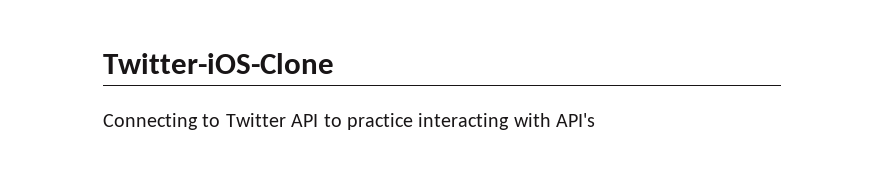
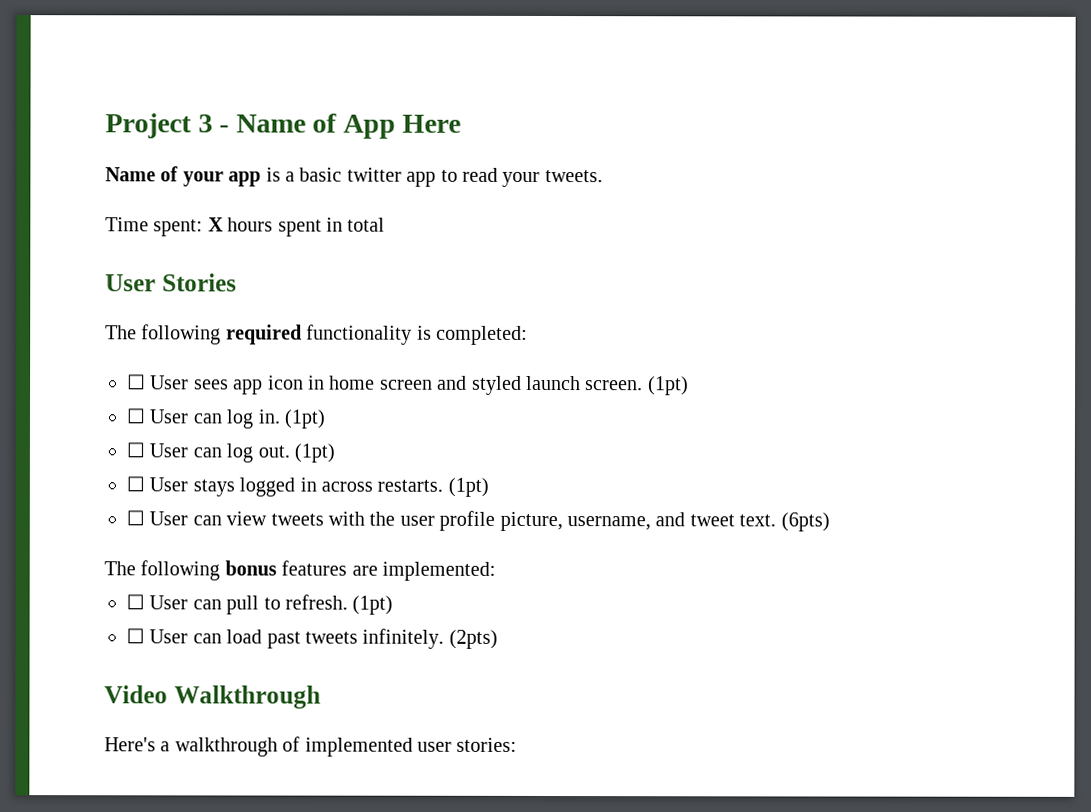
- Twitter-iOS-Clone
- Connecting to Twitter API to practice interacting with API's
+ Project 3 - Name of App Here
+ Name of your app is a basic twitter app to read your tweets.
+ Time spent: X hours spent in total
+ User Stories
+ The following required functionality is completed:
+ ☐ User sees app icon in home screen and styled launch screen. (1pt)
+ ☐ User can log in. (1pt)
+ ☐ User can log out. (1pt)
+ ☐ User stays logged in across restarts. (1pt)
+ ☐ User can view tweets with the user profile picture, username, and tweet text. (6pts)
+ The following bonus features are implemented:
+ ☐ User can pull to refresh. (1pt)
+ ☐ User can load past tweets infinitely. (2pts)
+ Video Walkthrough
+ Here's a walkthrough of implemented user stories:

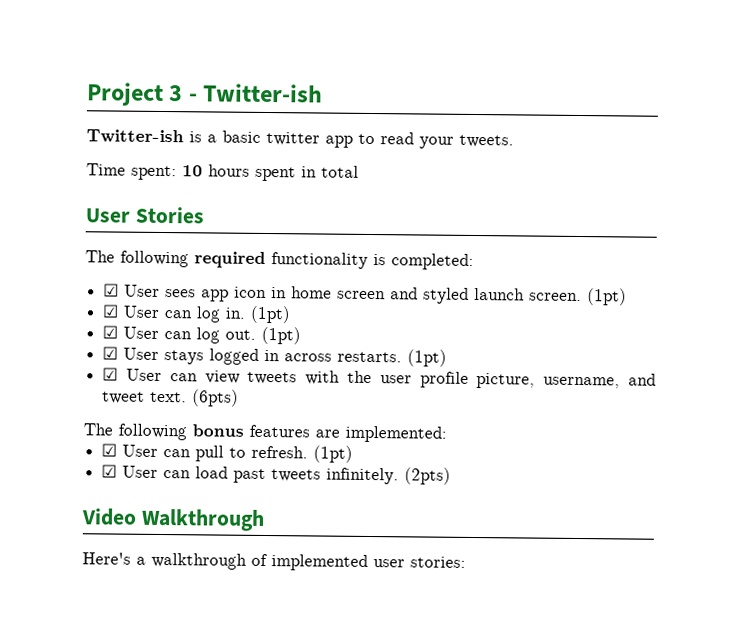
- Project 3 - Name of App Here
- Name of your app is a basic twitter app to read your tweets.
+ Project 3 - Twitter-ish
+ Twitter-ish is a basic twitter app to read your tweets.
- Time spent: X hours spent in total
+ Time spent: 10 hours spent in total
- ☐ User sees app icon in home screen and styled launch screen.
+ ☑ User sees app icon in home screen and styled launch screen.
- ☐ User can log in.
+ ☑ User can log in.
- ☐ User can log out.
+ ☑ User can log out.
- ☐ User stays logged in across restarts.
+ ☑ User stays logged in across restarts.
- ☐ User can view tweets with the user profile picture, username, and tweet text.
+ ☑ User can view tweets with the user profile picture, username, and tweet text.
- ☐ User can pull to refresh.
+ ☑ User can pull to refresh.
- ☐ User can load past tweets infinitely.
+ ☑ User can load past tweets infinitely.

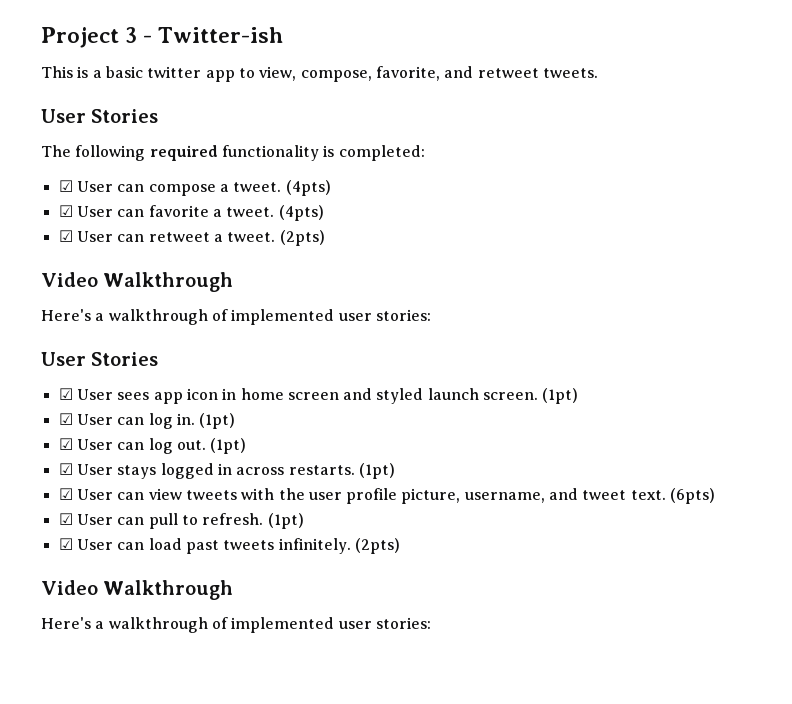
- Twitter-ish is a basic twitter app to read your tweets.
- Time spent: 10 hours spent in total
+ This is a basic twitter app to view, compose, favorite, and retweet tweets.
+ ☑ User can compose a tweet. (4pts)
+ ☑ User can favorite a tweet. (4pts)
+ ☑ User can retweet a tweet. (2pts)
+ Video Walkthrough
+ Here's a walkthrough of implemented user stories:
+ User Stories
- The following bonus features are implemented:

